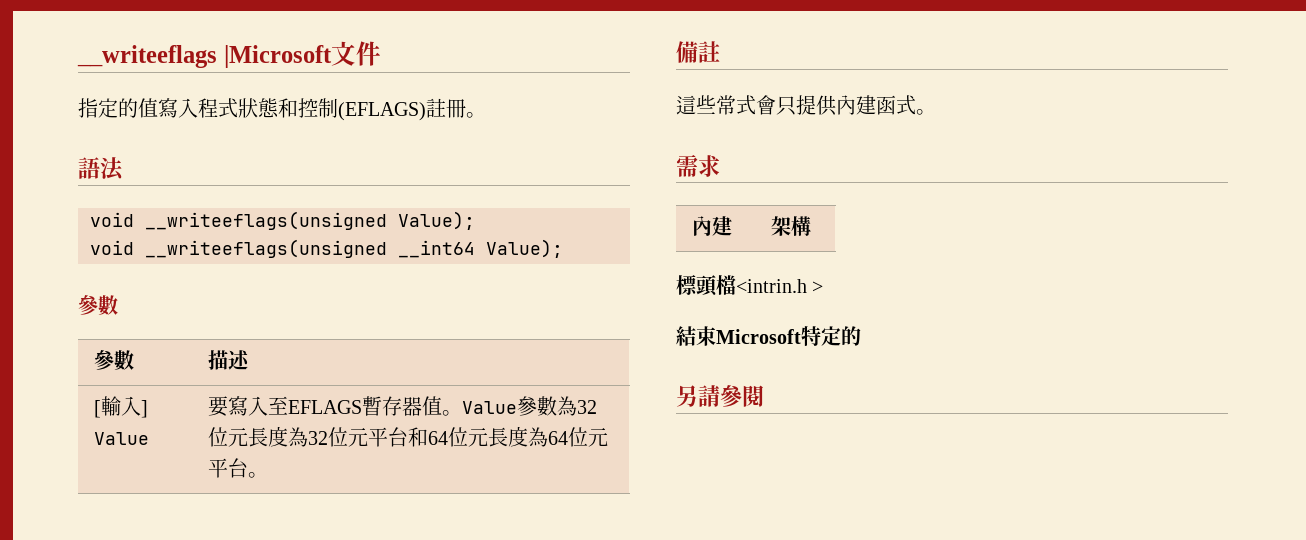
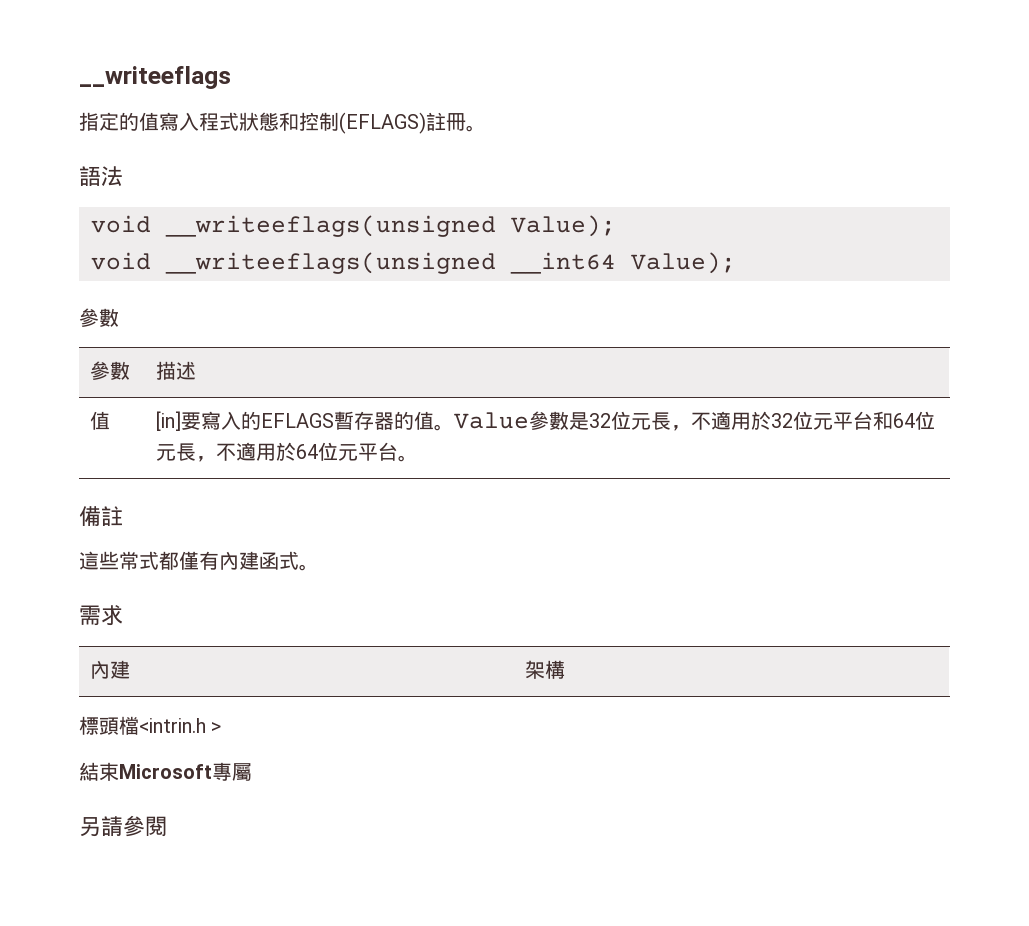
- __writeeflags |Microsoft文件
+ __writeeflags
- [輸入] Value | 要寫入至EFLAGS暫存器值。Value參數為32位元長度為32位元平台和64位元長度為64位元平台。
+ 值 | [in]要寫入的EFLAGS暫存器的值。Value參數是32位元長，不適用於32位元平台和64位元長，不適用於64位元平台。
- 這些常式會只提供內建函式。
+ 這些常式都僅有內建函式。
- 結束Microsoft特定的
+ 結束Microsoft專屬

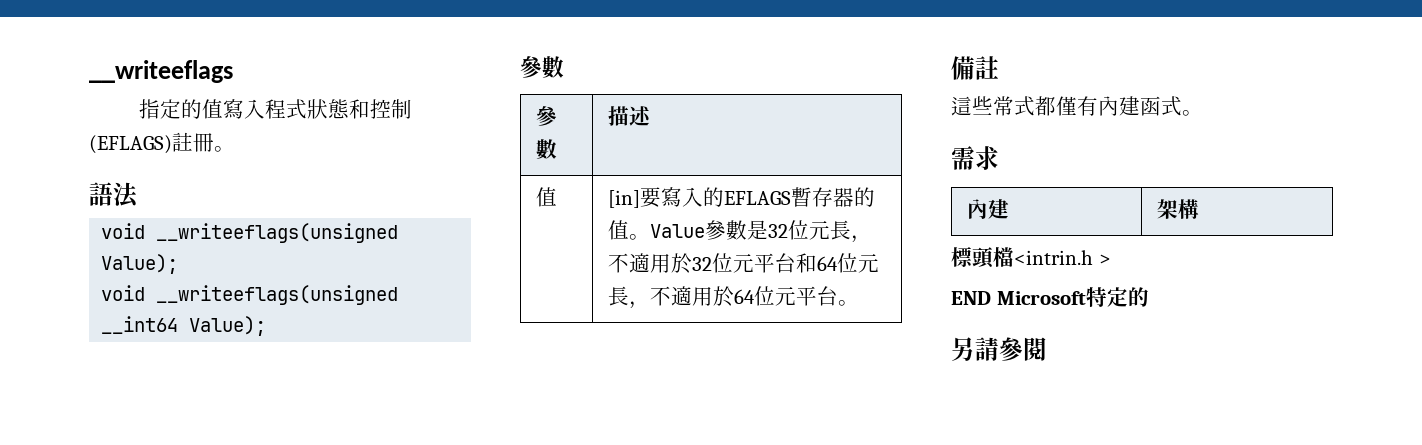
- 結束Microsoft專屬
+ END Microsoft特定的

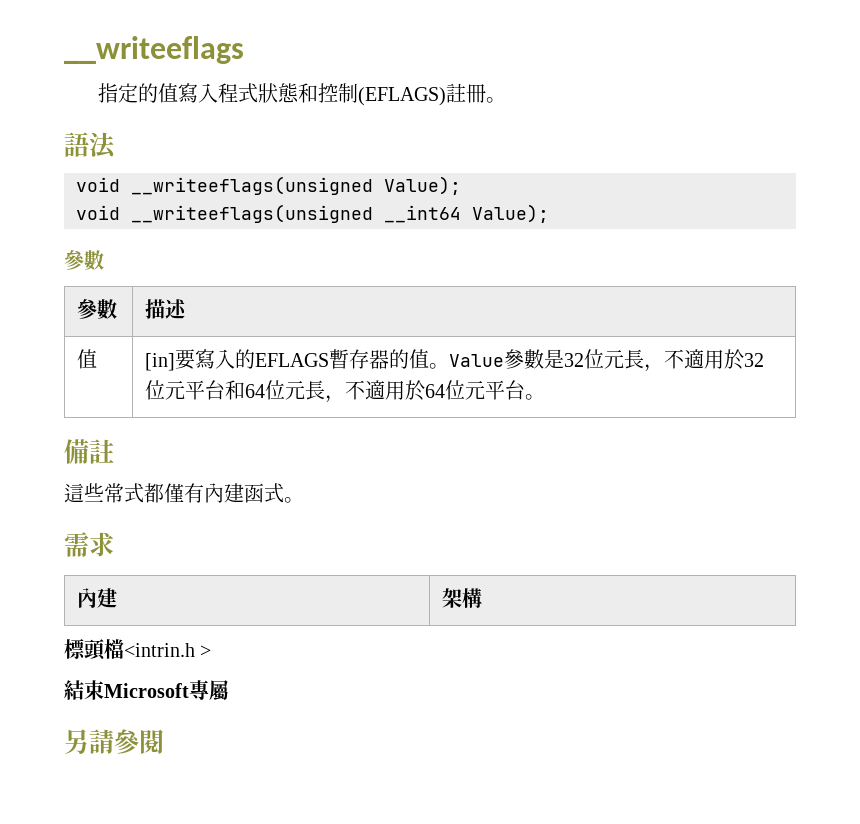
- END Microsoft特定的
+ 結束Microsoft專屬

